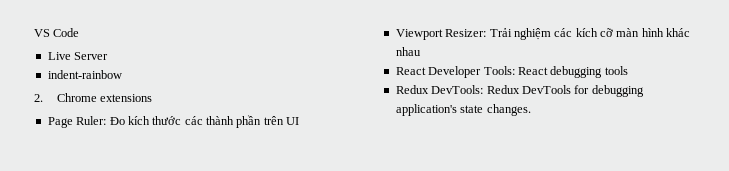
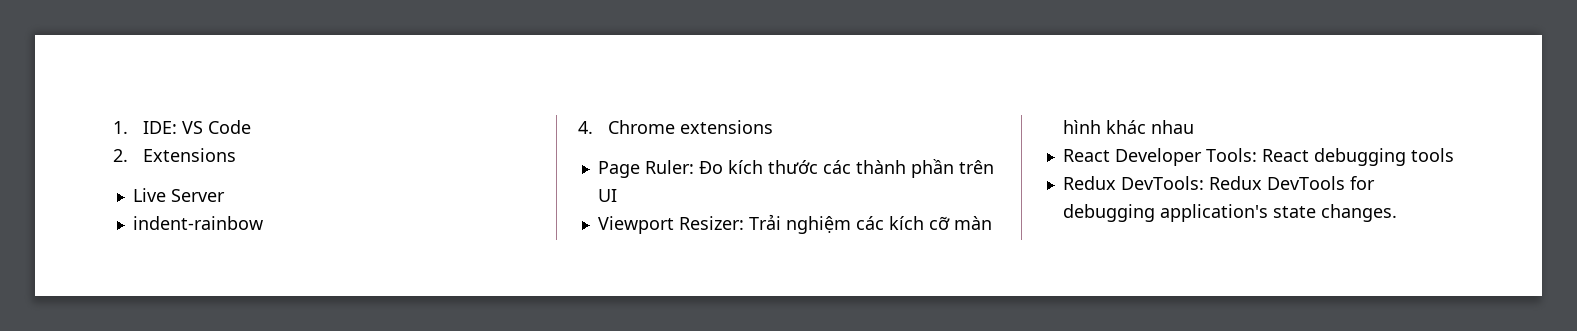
- VS Code
+ 1. IDE: VS Code
+ 2. Extensions
- 2. Chrome extensions
+ 4. Chrome extensions

